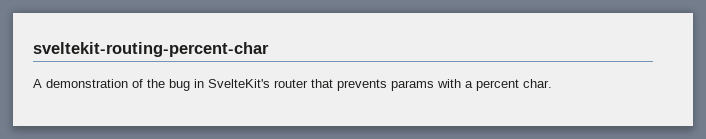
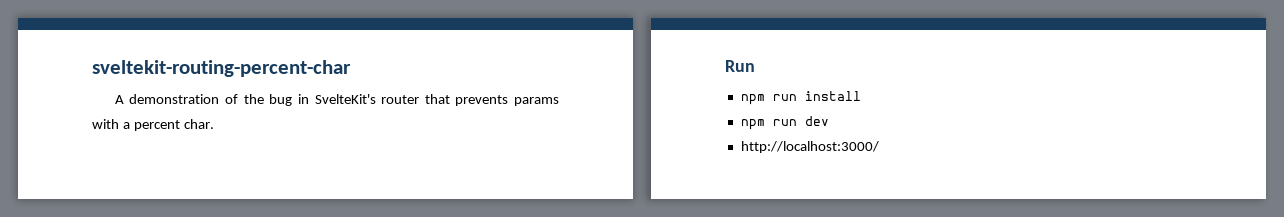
+ Run
+ npm run install
+ npm run dev
+ http://localhost:3000/

